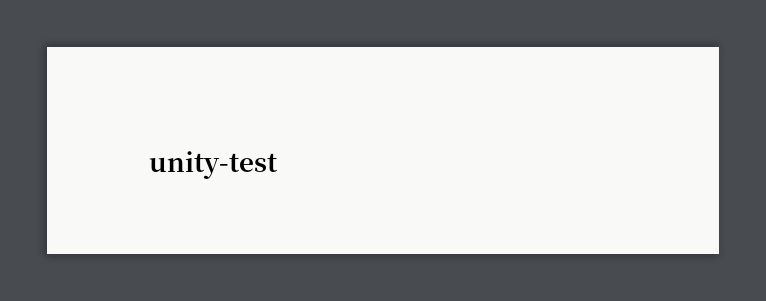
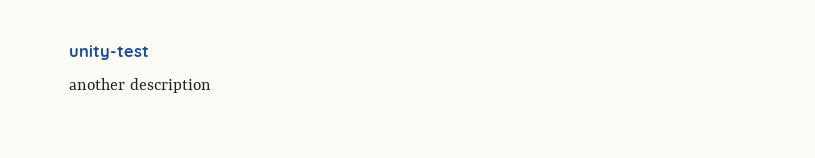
+ another description

